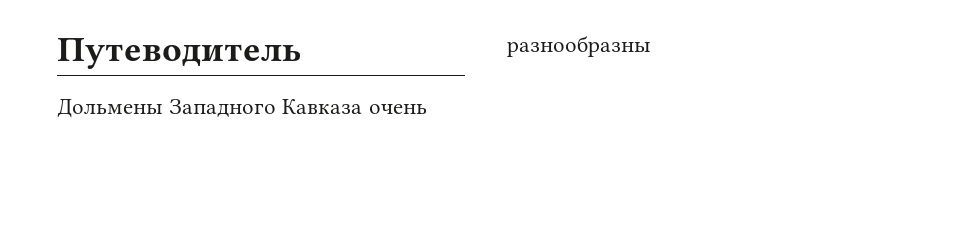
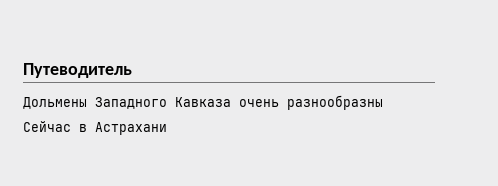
+ Сейчас в Астрахани

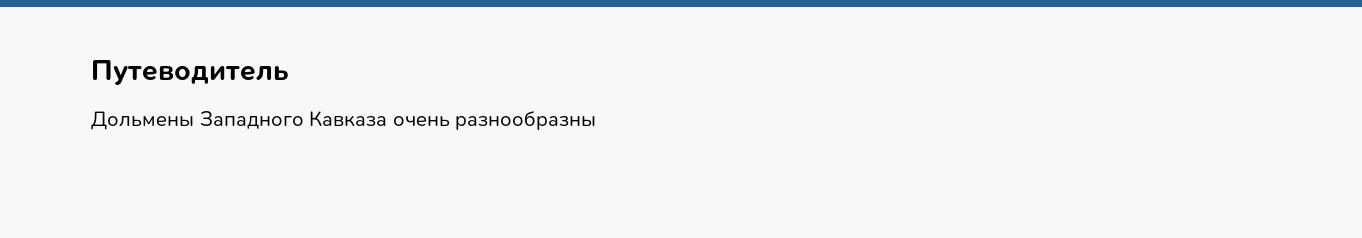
- Сейчас в Астрахани

